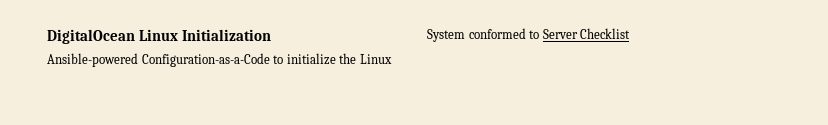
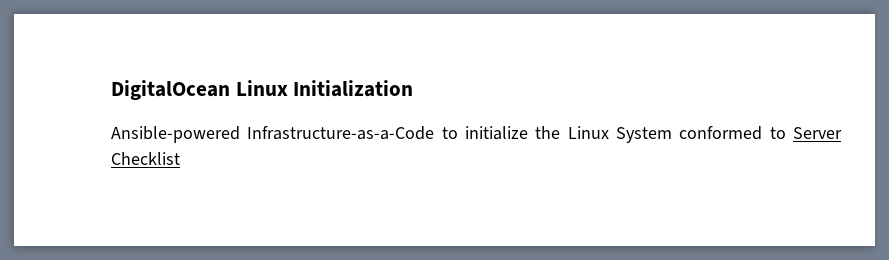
- Ansible-powered Configuration-as-a-Code to initialize the Linux System conformed to Server Checklist
+ Ansible-powered Infrastructure-as-a-Code to initialize the Linux System conformed to Server Checklist

